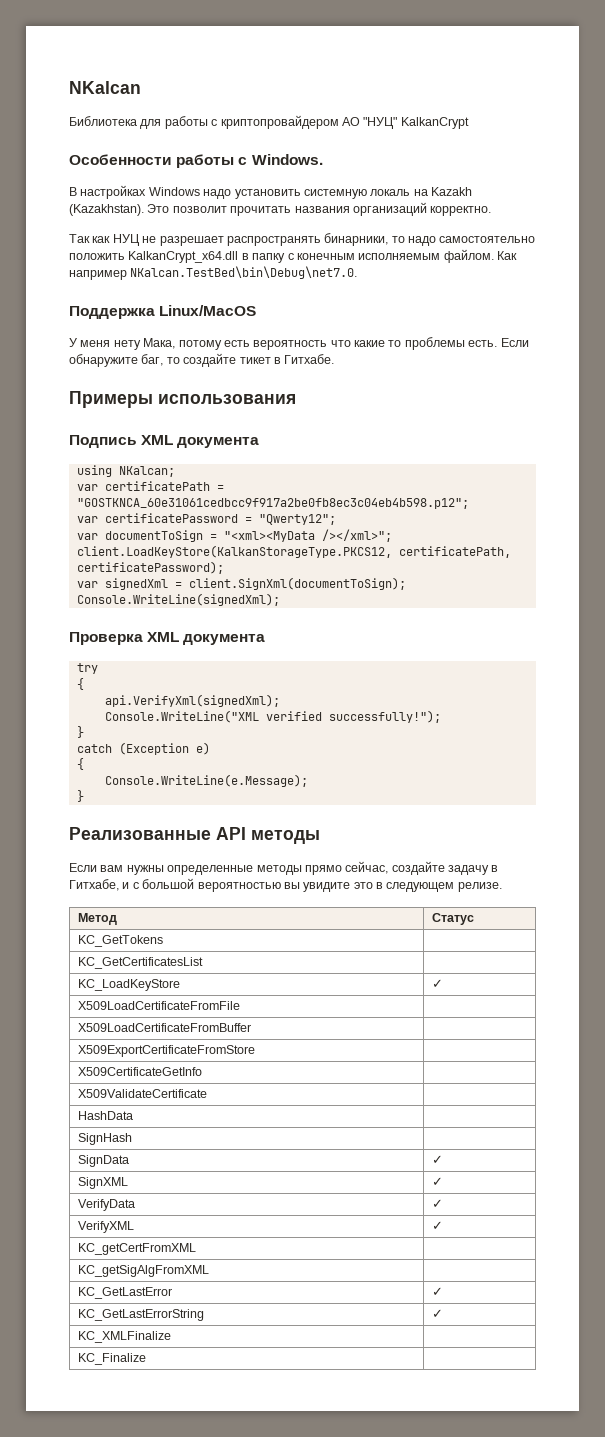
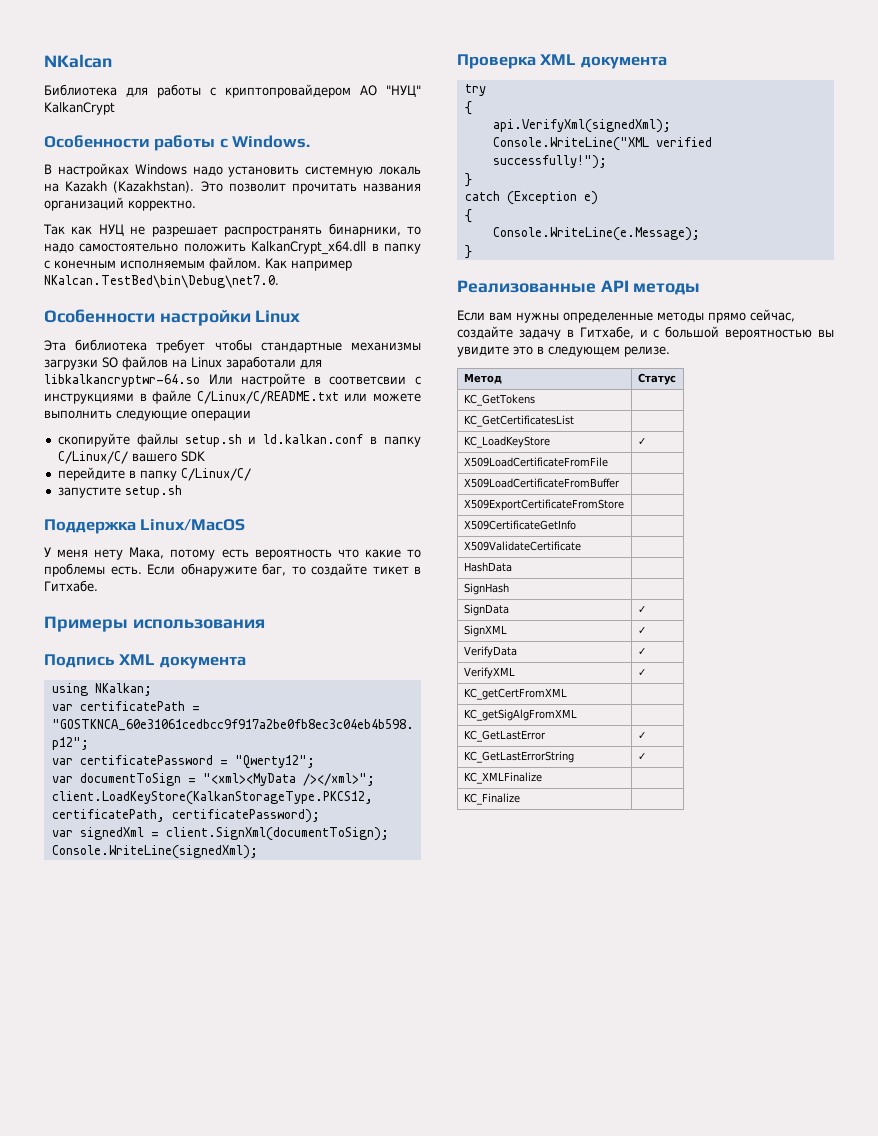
+ Особенности настройки Linux
+ Эта библиотека требует чтобы стандартные механизмы загрузки SO файлов на Linux заработали для libkalkancryptwr-64.so Или настройте в соответсвии с инструкциями в файле C/Linux/C/README.txt или можете выполнить следующие операции
+ скопируйте файлы setup.sh и ld.kalkan.conf в папку C/Linux/C/ вашего SDK
+ перейдите в папку C/Linux/C/
+ запустите setup.sh
- using NKalcan;
+ using NKalkan;

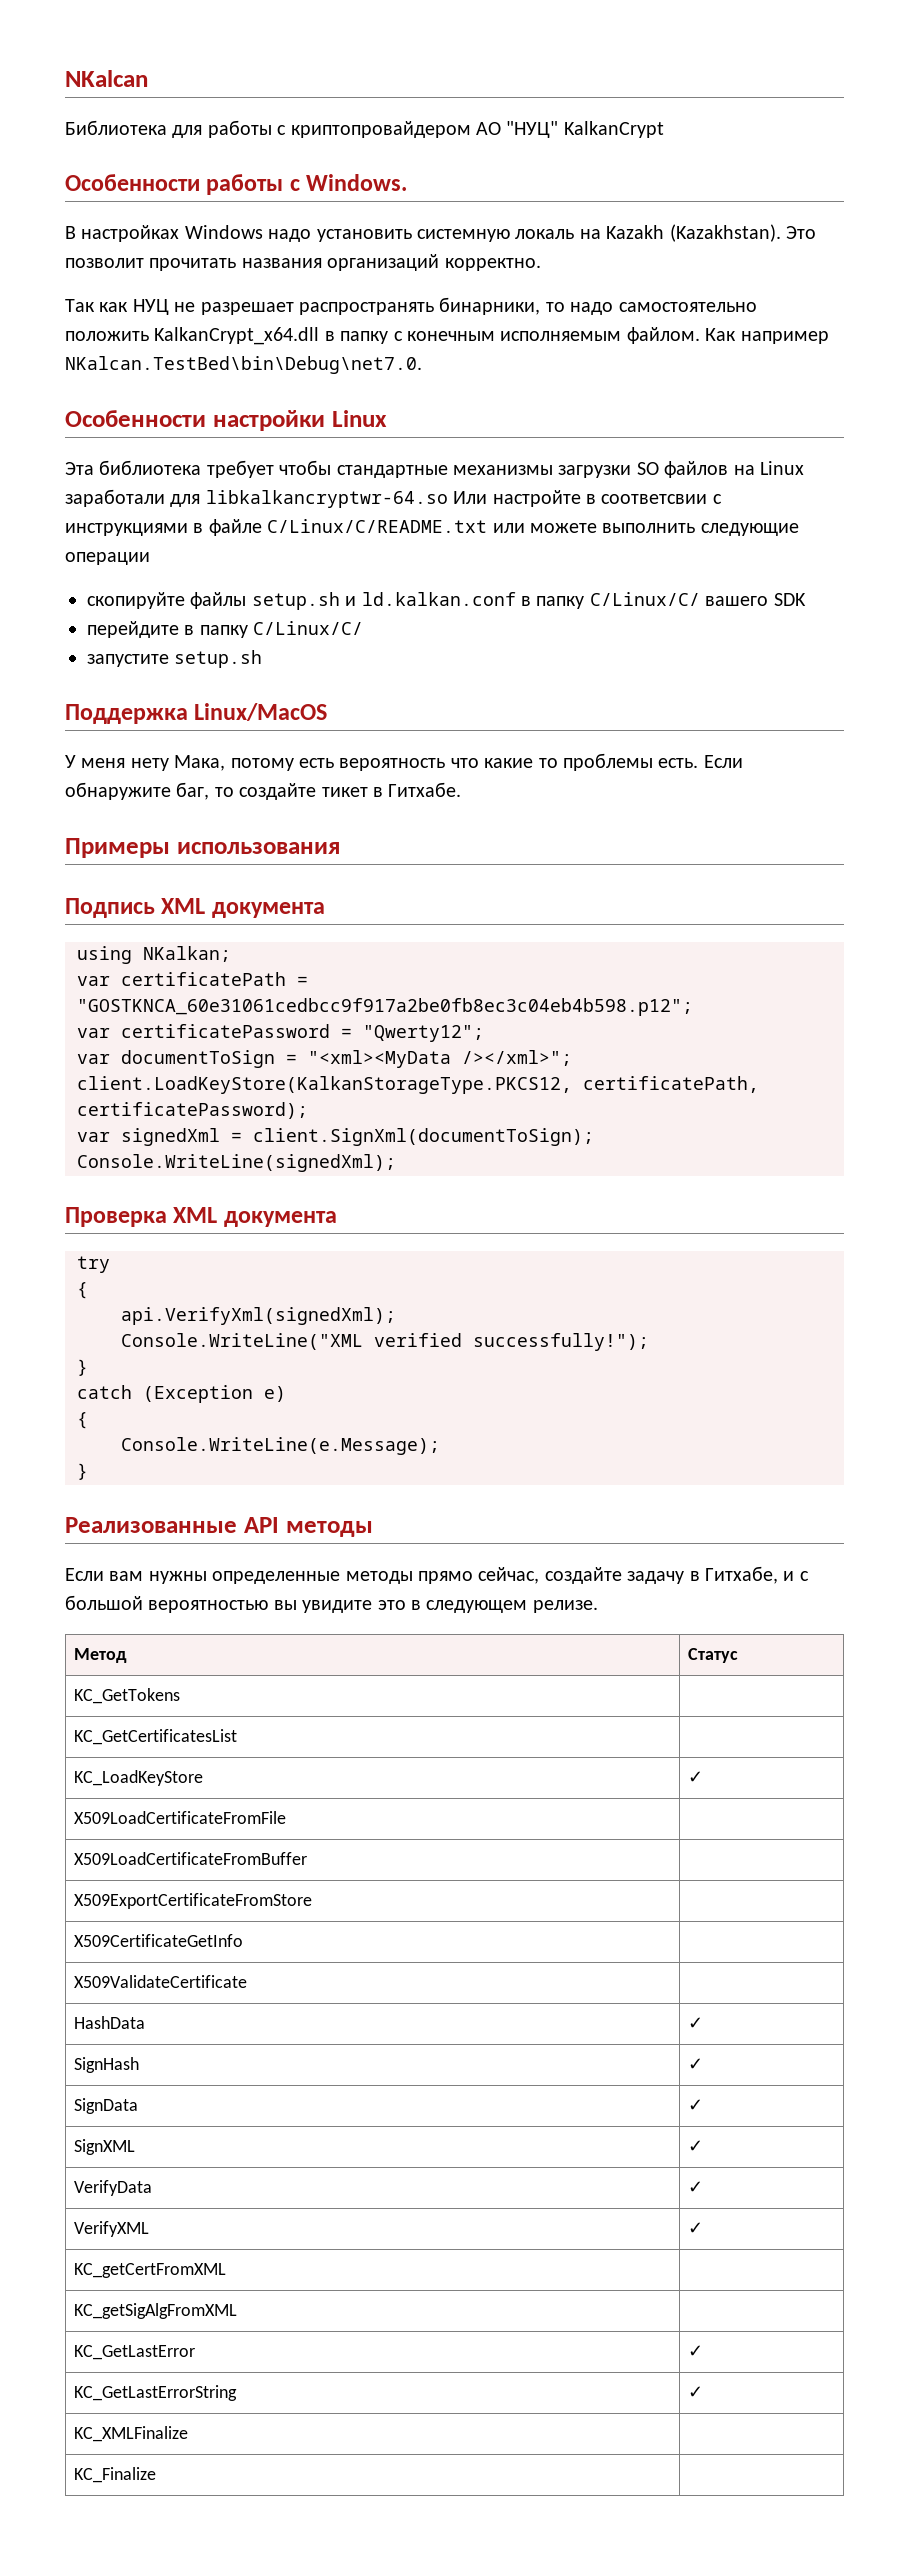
- HashData |
+ HashData | ✓
- SignHash |
+ SignHash | ✓

